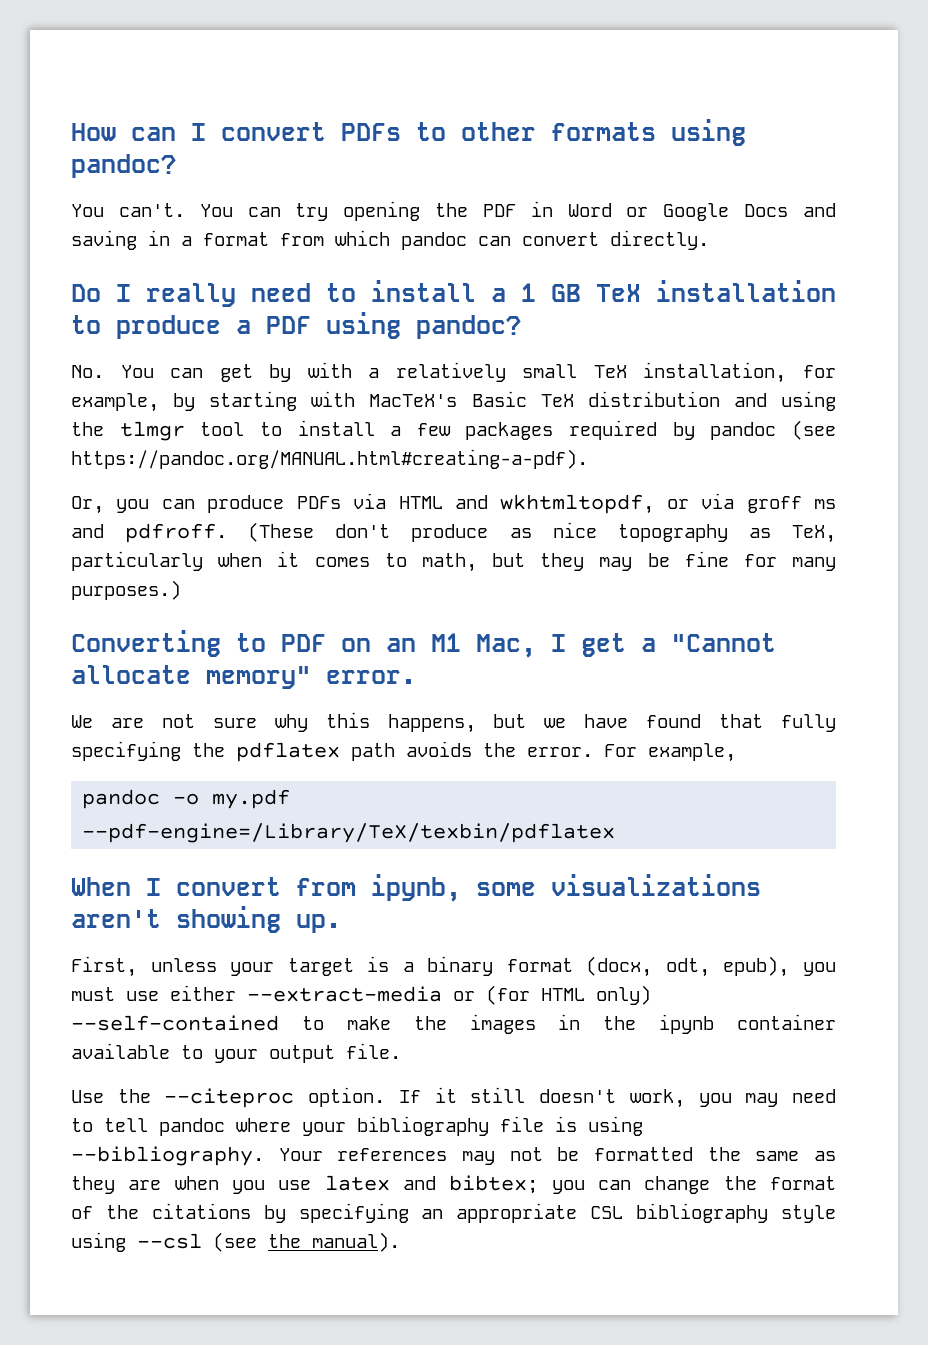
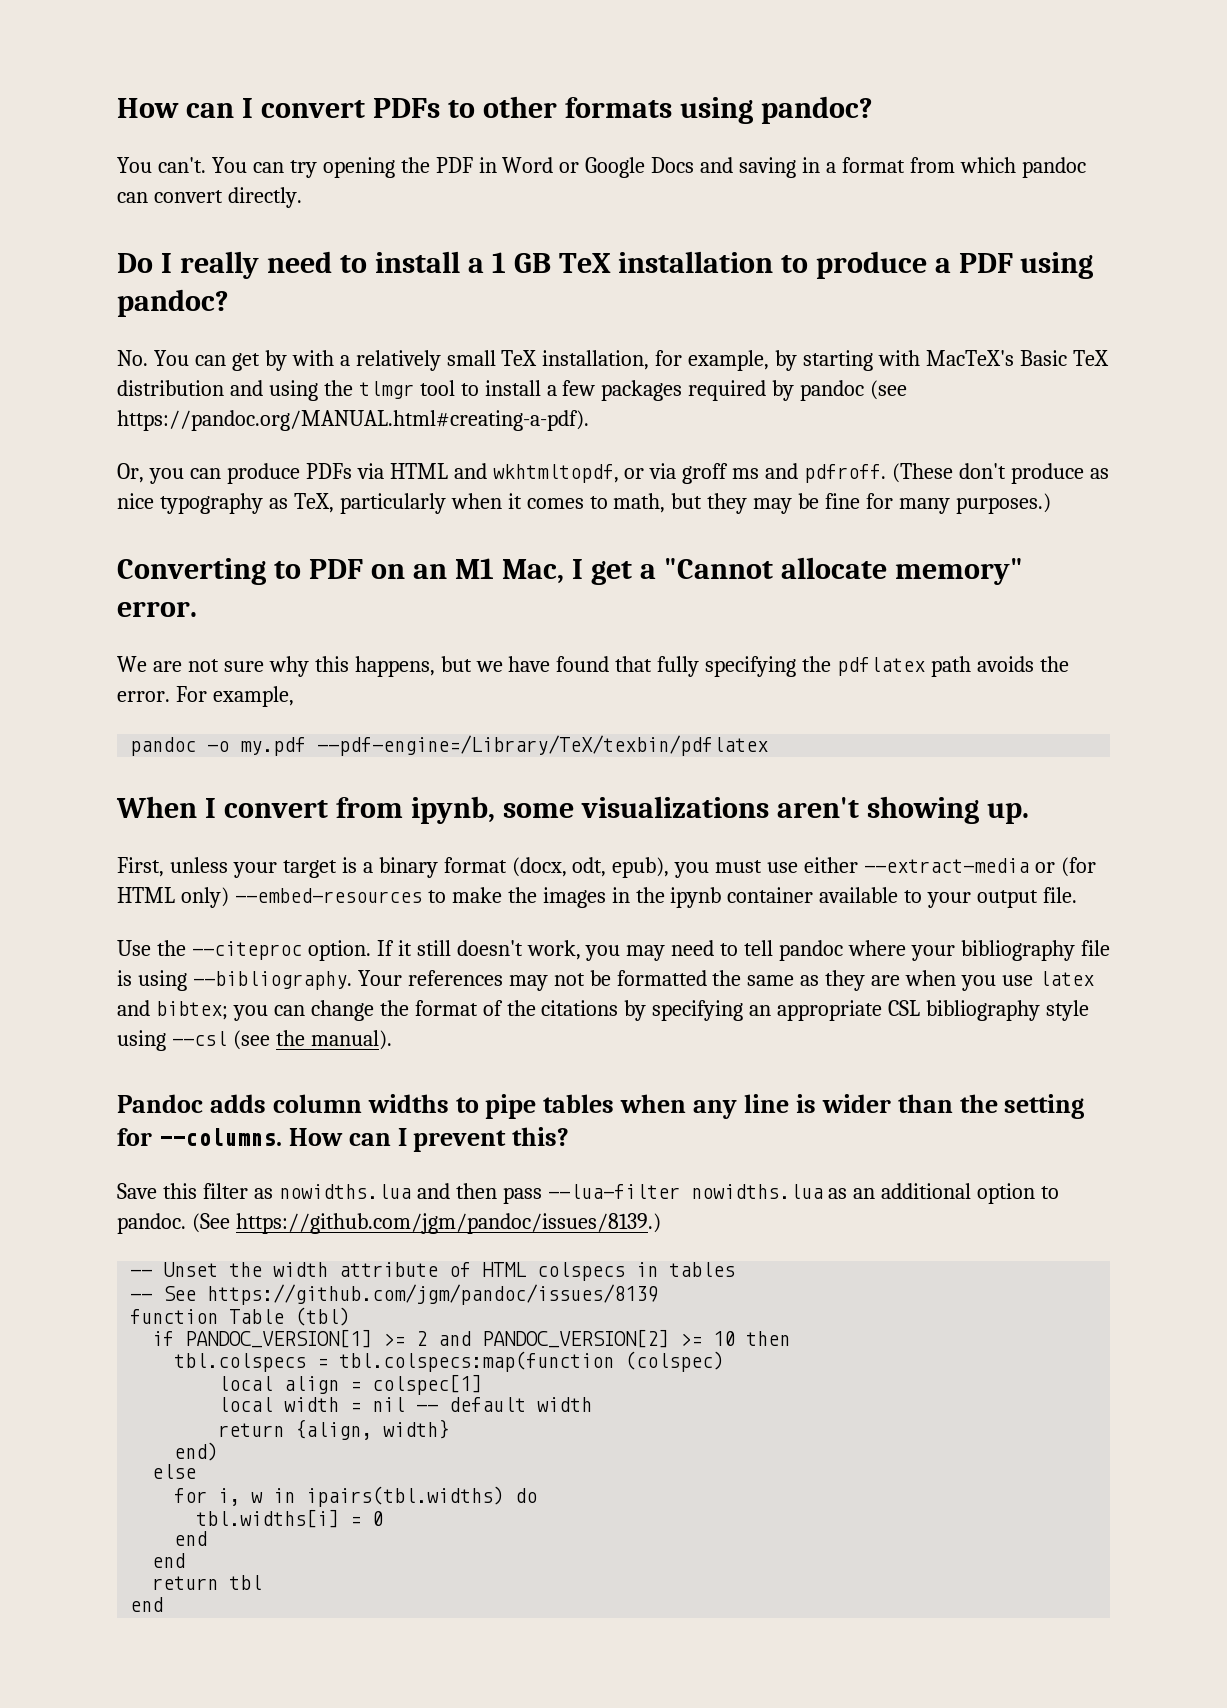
- (These don't produce as nice topography as TeX, particularly when it comes to math, but they may be fine for many purposes.)
+ (These don't produce as nice typography as TeX, particularly when it comes to math, but they may be fine for many purposes.)
- First, unless your target is a binary format (docx, odt, epub), you must use either --extract-media or (for HTML only) --self-contained to make the images in the ipynb container available to your output file.
+ First, unless your target is a binary format (docx, odt, epub), you must use either --extract-media or (for HTML only) --embed-resources to make the images in the ipynb container available to your output file.
+ Pandoc adds column widths to pipe tables when any line is wider than the setting for --columns. How can I prevent this?
+ Save this filter as nowidths.lua and then pass --lua-filter nowidths.lua as an additional option to pandoc. (See https://github.com/jgm/pandoc/issues/8139.)
+ -- Unset the width attribute of HTML colspecs in tables
+ -- See https://github.com/jgm/pandoc/issues/8139
+ function Table (tbl)
+ if PANDOC_VERSION[1] >= 2 and PANDOC_VERSION[2] >= 10 then
+ tbl.colspecs = tbl.colspecs:map(function (colspec)
+ local align = colspec[1]
+ local width = nil -- default width
+ return {align, width}
+ end)
+ else
+ for i, w in ipairs(tbl.widths) do
+ tbl.widths[i] = 0
+ end
+ end
+ return tbl
+ end

